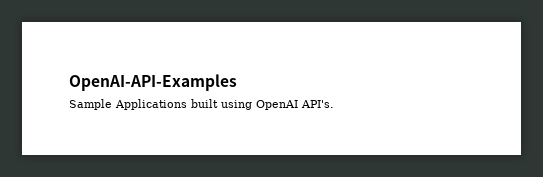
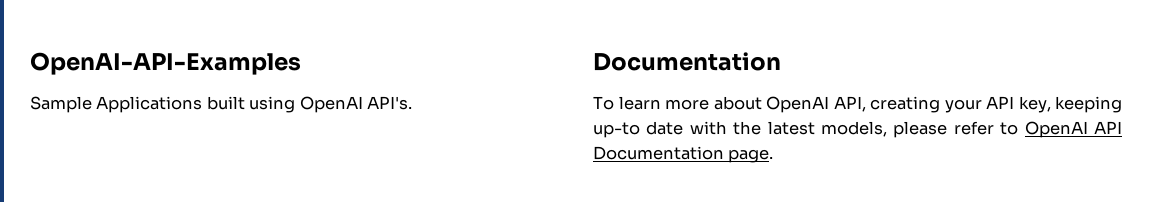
  Sample Applications built using OpenAI API's.
+ Documentation
+ To learn more about OpenAI API, creating your API key, keeping up-to date with the latest models, please refer to OpenAI API Documentation page.

